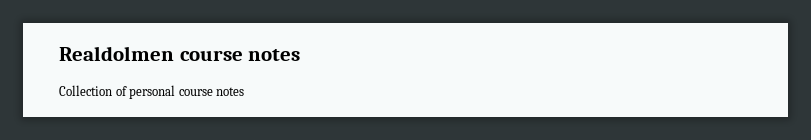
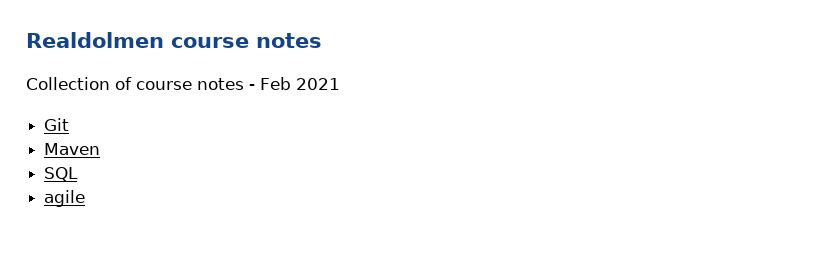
- Collection of personal course notes
+ Collection of course notes - Feb 2021
+ Git
+ Maven
+ SQL
+ agile

